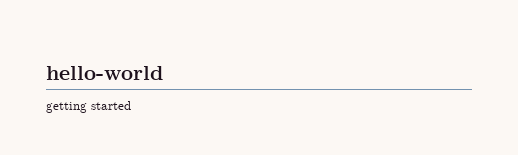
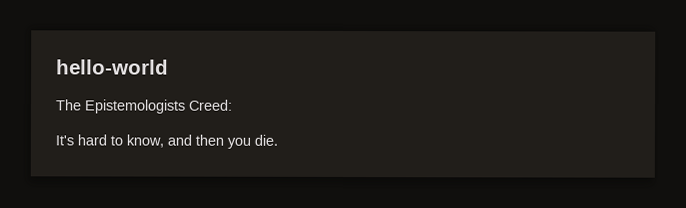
- getting started
+ The Epistemologists Creed:
+ It's hard to know, and then you die.

